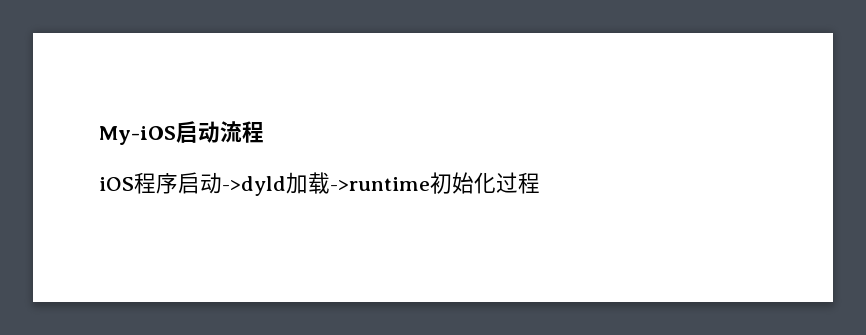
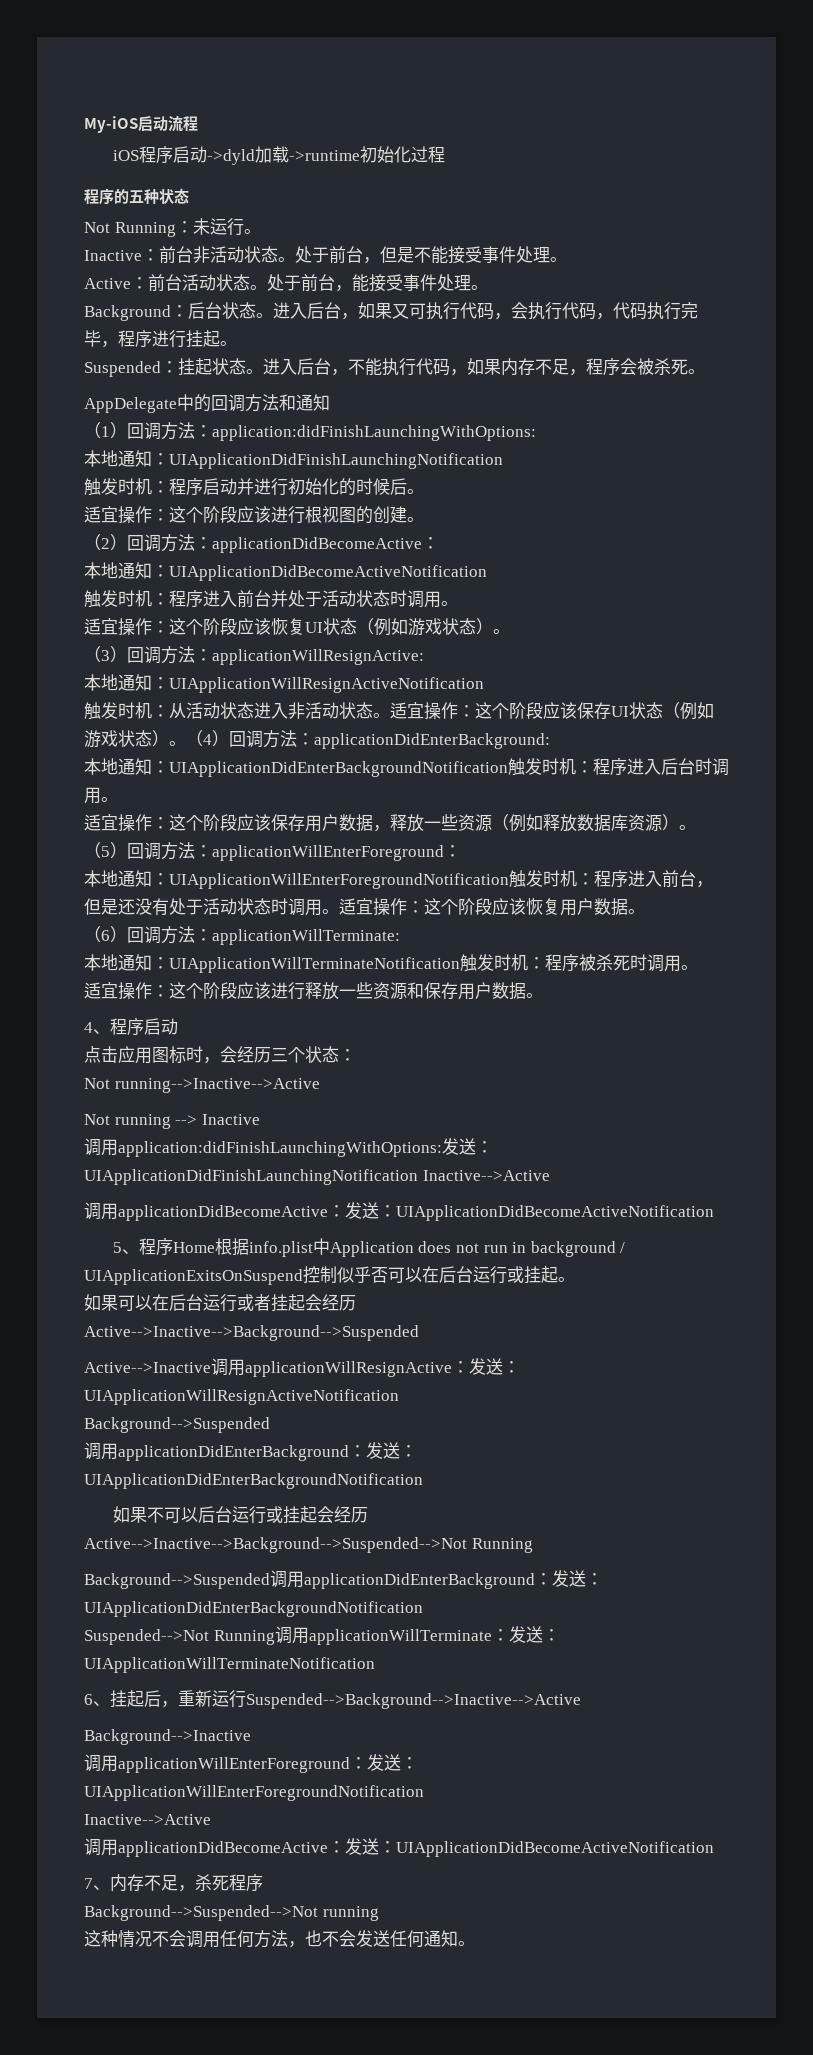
+ 程序的五种状态
+ Not Running：未运行。
+ Inactive：前台非活动状态。处于前台，但是不能接受事件处理。
+ Active：前台活动状态。处于前台，能接受事件处理。
+ Background：后台状态。进入后台，如果又可执行代码，会执行代码，代码执行完毕，程序进行挂起。
+ Suspended：挂起状态。进入后台，不能执行代码，如果内存不足，程序会被杀死。
+ AppDelegate中的回调方法和通知
+ （1）回调方法：application:didFinishLaunchingWithOptions:
+ 本地通知：UIApplicationDidFinishLaunchingNotification
+ 触发时机：程序启动并进行初始化的时候后。
+ 适宜操作：这个阶段应该进行根视图的创建。
+ （2）回调方法：applicationDidBecomeActive：
+ 本地通知：UIApplicationDidBecomeActiveNotification
+ 触发时机：程序进入前台并处于活动状态时调用。
+ 适宜操作：这个阶段应该恢复UI状态（例如游戏状态）。
+ （3）回调方法：applicationWillResignActive:
+ 本地通知：UIApplicationWillResignActiveNotification
+ 触发时机：从活动状态进入非活动状态。适宜操作：这个阶段应该保存UI状态（例如游戏状态）。（4）回调方法：applicationDidEnterBackground:
+ 本地通知：UIApplicationDidEnterBackgroundNotification触发时机：程序进入后台时调用。
+ 适宜操作：这个阶段应该保存用户数据，释放一些资源（例如释放数据库资源）。（5）回调方法：applicationWillEnterForeground：
+ 本地通知：UIApplicationWillEnterForegroundNotification触发时机：程序进入前台，但是还没有处于活动状态时调用。适宜操作：这个阶段应该恢复用户数据。
+ （6）回调方法：applicationWillTerminate:
+ 本地通知：UIApplicationWillTerminateNotification触发时机：程序被杀死时调用。
+ 适宜操作：这个阶段应该进行释放一些资源和保存用户数据。
+ 4、程序启动
+ 点击应用图标时，会经历三个状态：
+ Not running-->Inactive-->Active
+ Not running --> Inactive
+ 调用application:didFinishLaunchingWithOptions:发送：UIApplicationDidFinishLaunchingNotification Inactive-->Active
+ 调用applicationDidBecomeActive：发送：UIApplicationDidBecomeActiveNotification
+ 5、程序Home根据info.plist中Application does not run in background / UIApplicationExitsOnSuspend控制似乎否可以在后台运行或挂起。
+ 如果可以在后台运行或者挂起会经历
+ Active-->Inactive-->Background-->Suspended
+ Active-->Inactive调用applicationWillResignActive：发送：UIApplicationWillResignActiveNotification
+ Background-->Suspended
+ 调用applicationDidEnterBackground：发送：UIApplicationDidEnterBackgroundNotification
+ 如果不可以后台运行或挂起会经历Active-->Inactive-->Background-->Suspended-->Not Running
+ Background-->Suspended调用applicationDidEnterBackground：发送：UIApplicationDidEnterBackgroundNotification
+ Suspended-->Not Running调用applicationWillTerminate：发送：UIApplicationWillTerminateNotification
+ 6、挂起后，重新运行Suspended-->Background-->Inactive-->Active
+ Background-->Inactive
+ 调用applicationWillEnterForeground：发送：UIApplicationWillEnterForegroundNotification
+ Inactive-->Active
+ 调用applicationDidBecomeActive：发送：UIApplicationDidBecomeActiveNotification
+ 7、内存不足，杀死程序
+ Background-->Suspended-->Not running
+ 这种情况不会调用任何方法，也不会发送任何通知。

